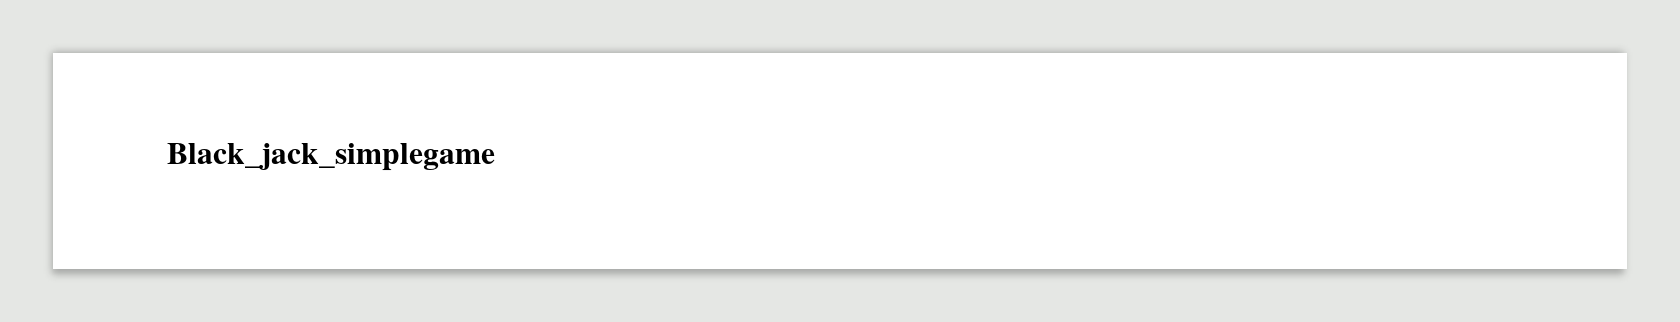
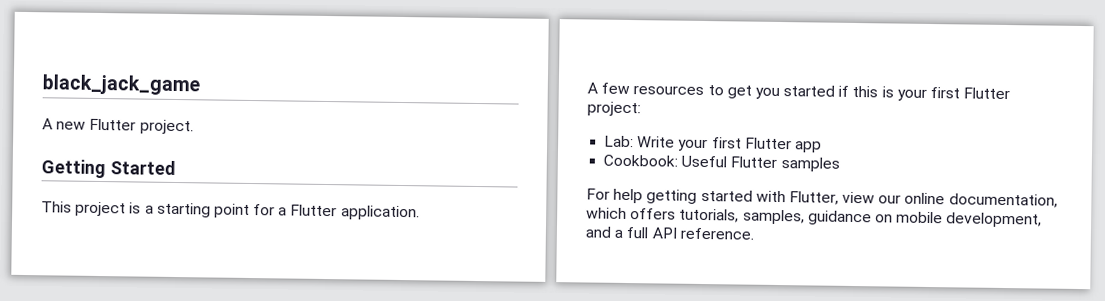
- Black_jack_simplegame
+ black_jack_game
+ A new Flutter project.
+ Getting Started
+ This project is a starting point for a Flutter application.
+ A few resources to get you started if this is your first Flutter project:
+ Lab: Write your first Flutter app
+ Cookbook: Useful Flutter samples
+ For help getting started with Flutter, view our online documentation, which offers tutorials, samples, guidance on mobile development, and a full API reference.

